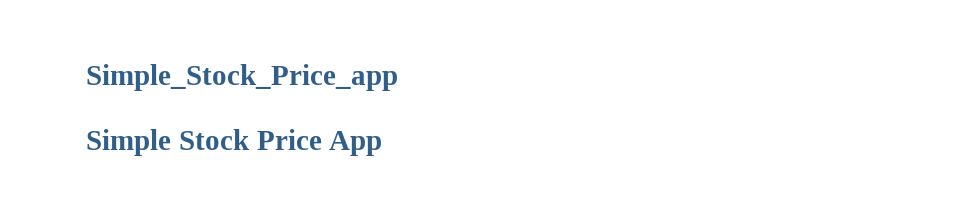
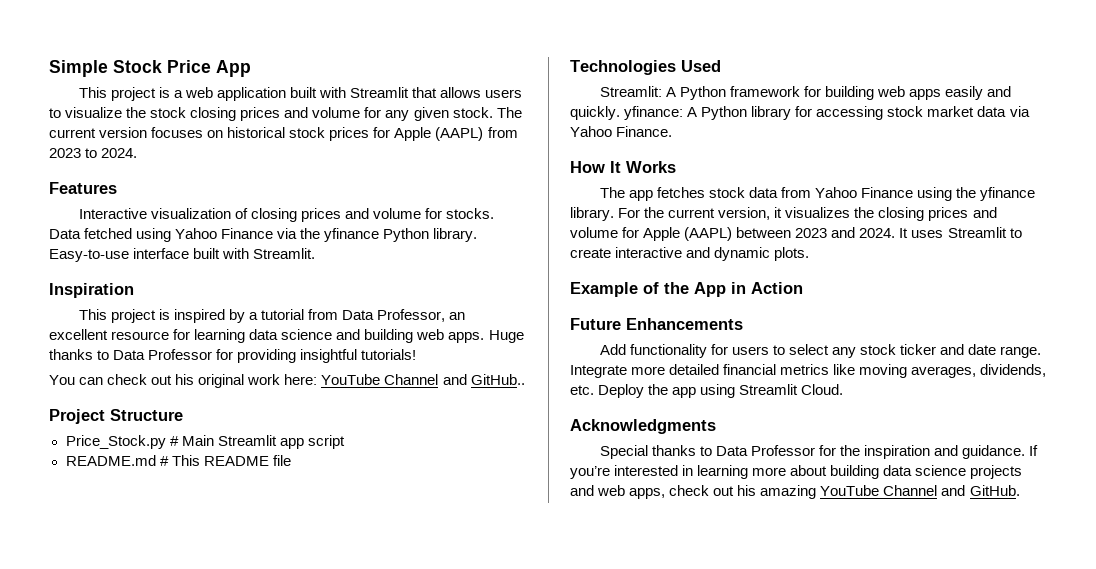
- Simple_Stock_Price_app
+ This project is a web application built with Streamlit that allows users to visualize the stock closing prices and volume for any given stock. The current version focuses on historical stock prices for Apple (AAPL) from 2023 to 2024.
+ Features
+ Interactive visualization of closing prices and volume for stocks. Data fetched using Yahoo Finance via the yfinance Python library. Easy-to-use interface built with Streamlit.
+ Inspiration
+ This project is inspired by a tutorial from Data Professor, an excellent resource for learning data science and building web apps. Huge thanks to Data Professor for providing insightful tutorials!
+ You can check out his original work here: YouTube Channel and GitHub..
+ Project Structure
+ Price_Stock.py # Main Streamlit app script
+ README.md # This README file
+ Technologies Used
+ Streamlit: A Python framework for building web apps easily and quickly. yfinance: A Python library for accessing stock market data via Yahoo Finance.
+ How It Works
+ The app fetches stock data from Yahoo Finance using the yfinance library. For the current version, it visualizes the closing prices and volume for Apple (AAPL) between 2023 and 2024. It uses Streamlit to create interactive and dynamic plots.
+ Example of the App in Action
+ Future Enhancements
+ Add functionality for users to select any stock ticker and date range. Integrate more detailed financial metrics like moving averages, dividends, etc. Deploy the app using Streamlit Cloud.
+ Acknowledgments
+ Special thanks to Data Professor for the inspiration and guidance. If you’re interested in learning more about building data science projects and web apps, check out his amazing YouTube Channel and GitHub.

